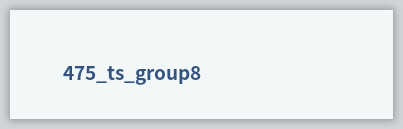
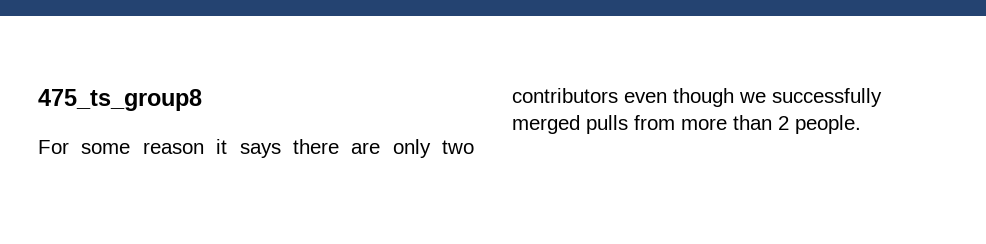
+ For some reason it says there are only two contributors even though we successfully merged pulls from more than 2 people.

